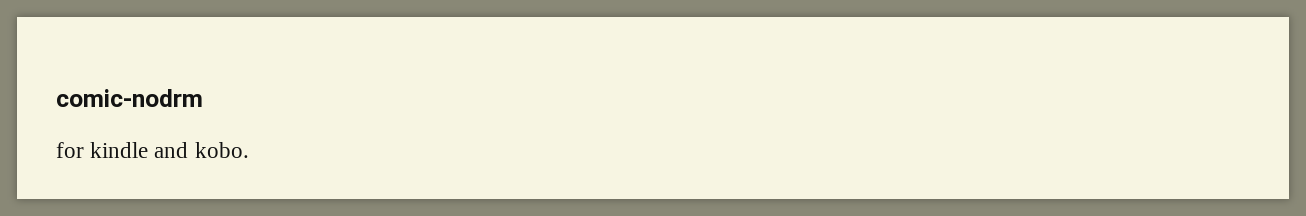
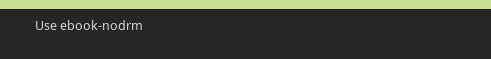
- comic-nodrm
- for kindle and kobo.
+ Use ebook-nodrm

